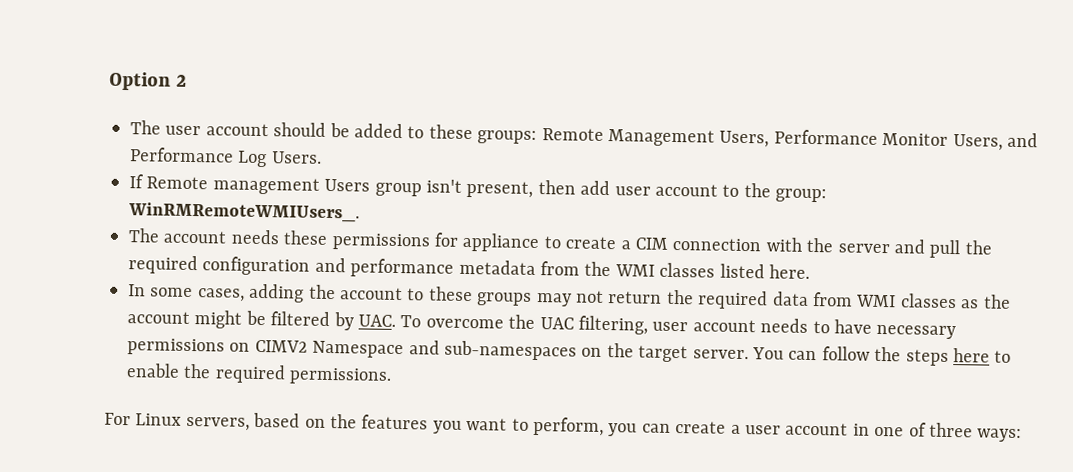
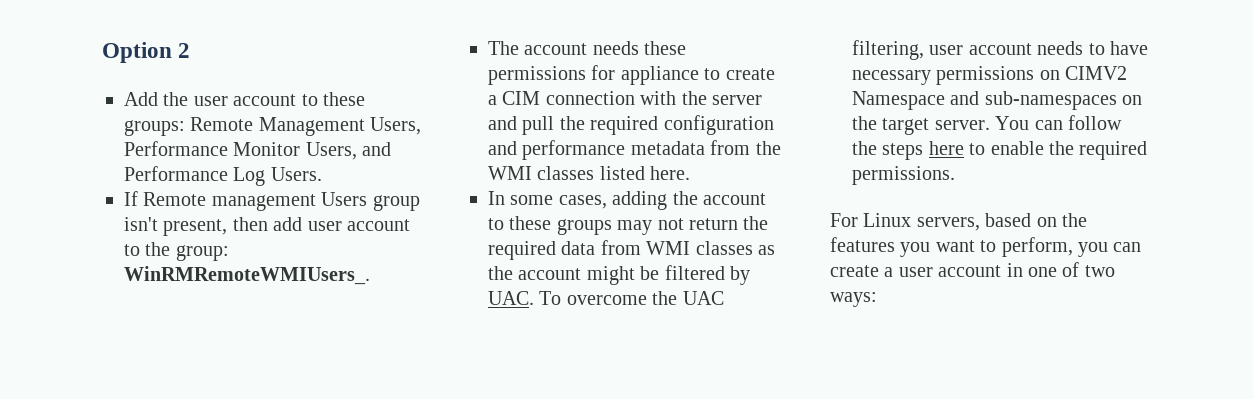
- The user account should be added to these groups: Remote Management Users, Performance Monitor Users, and Performance Log Users.
+ Add the user account to these groups: Remote Management Users, Performance Monitor Users, and Performance Log Users.
- For Linux servers, based on the features you want to perform, you can create a user account in one of three ways:
+ For Linux servers, based on the features you want to perform, you can create a user account in one of two ways:

